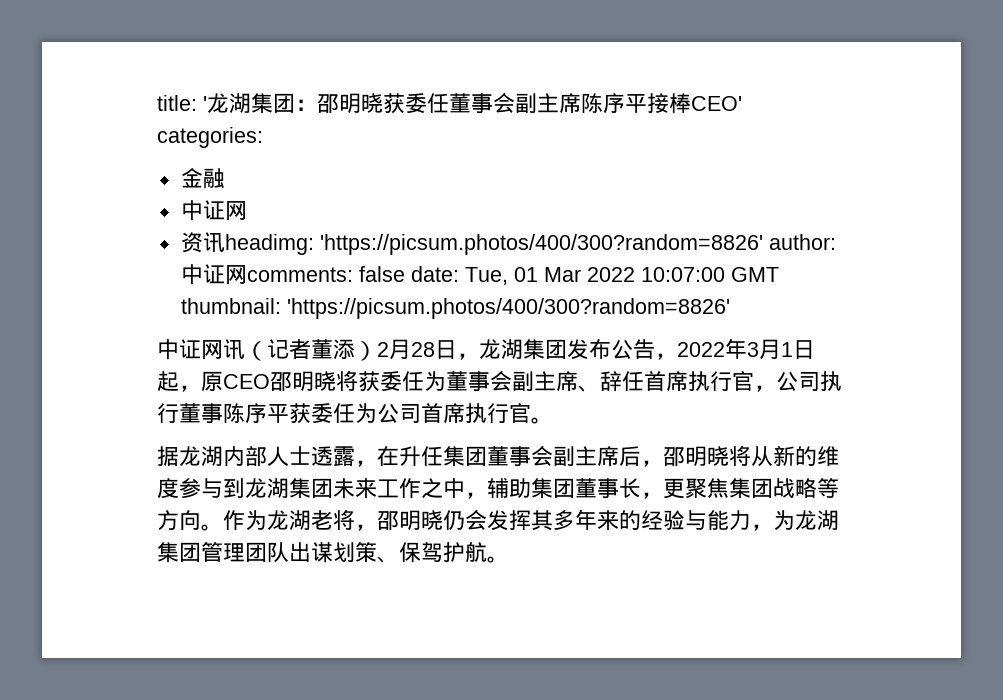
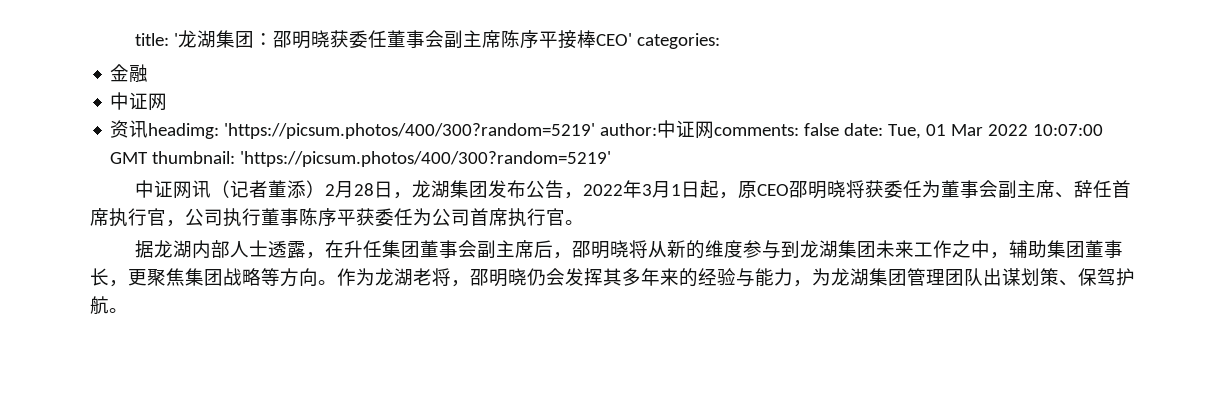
- 资讯headimg: 'https://picsum.photos/400/300?random=8826' author:中证网comments: false date: Tue, 01 Mar 2022 10:07:00 GMT thumbnail: 'https://picsum.photos/400/300?random=8826'
+ 资讯headimg: 'https://picsum.photos/400/300?random=5219' author:中证网comments: false date: Tue, 01 Mar 2022 10:07:00 GMT thumbnail: 'https://picsum.photos/400/300?random=5219'

